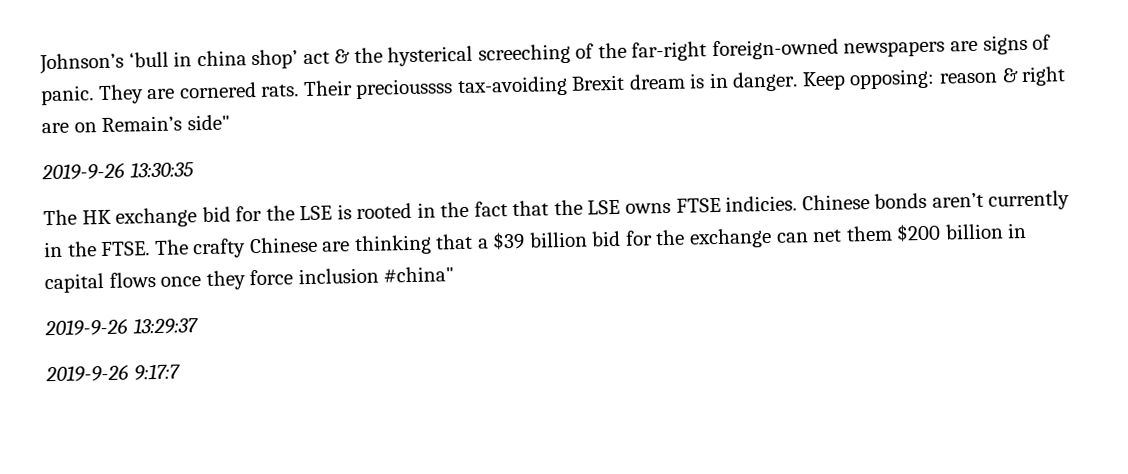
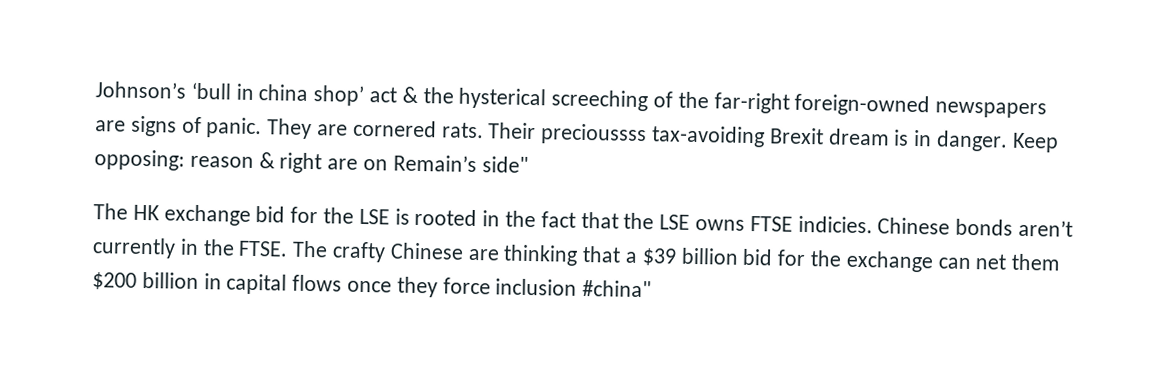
- 2019-9-26 13:30:35
- 2019-9-26 13:29:37
- 2019-9-26 9:17:7

